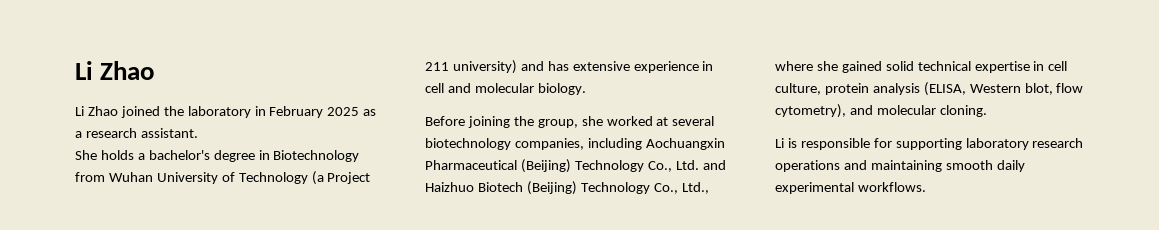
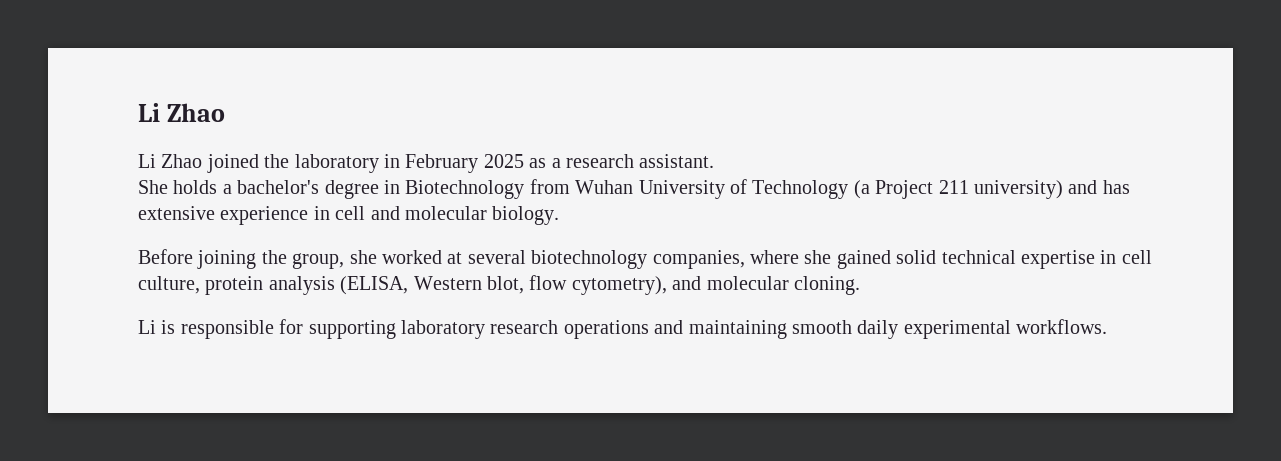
- Before joining the group, she worked at several biotechnology companies, including Aochuangxin Pharmaceutical (Beijing) Technology Co., Ltd. and Haizhuo Biotech (Beijing) Technology Co., Ltd., where she gained solid technical expertise in cell culture, protein analysis (ELISA, Western blot, flow cytometry), and molecular cloning.
+ Before joining the group, she worked at several biotechnology companies, where she gained solid technical expertise in cell culture, protein analysis (ELISA, Western blot, flow cytometry), and molecular cloning.

